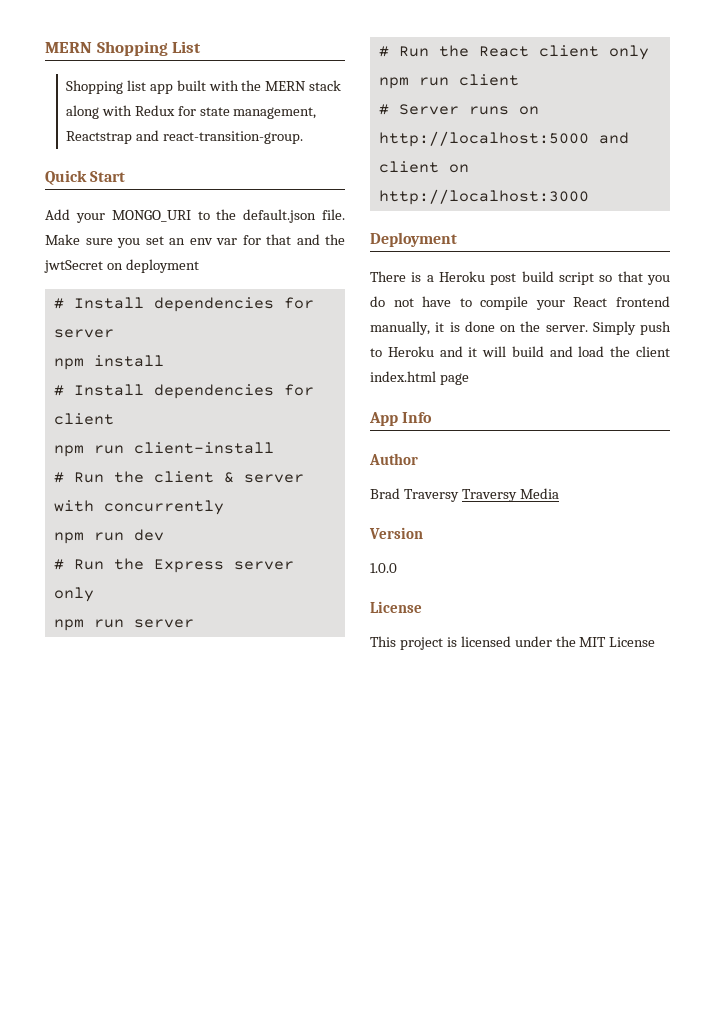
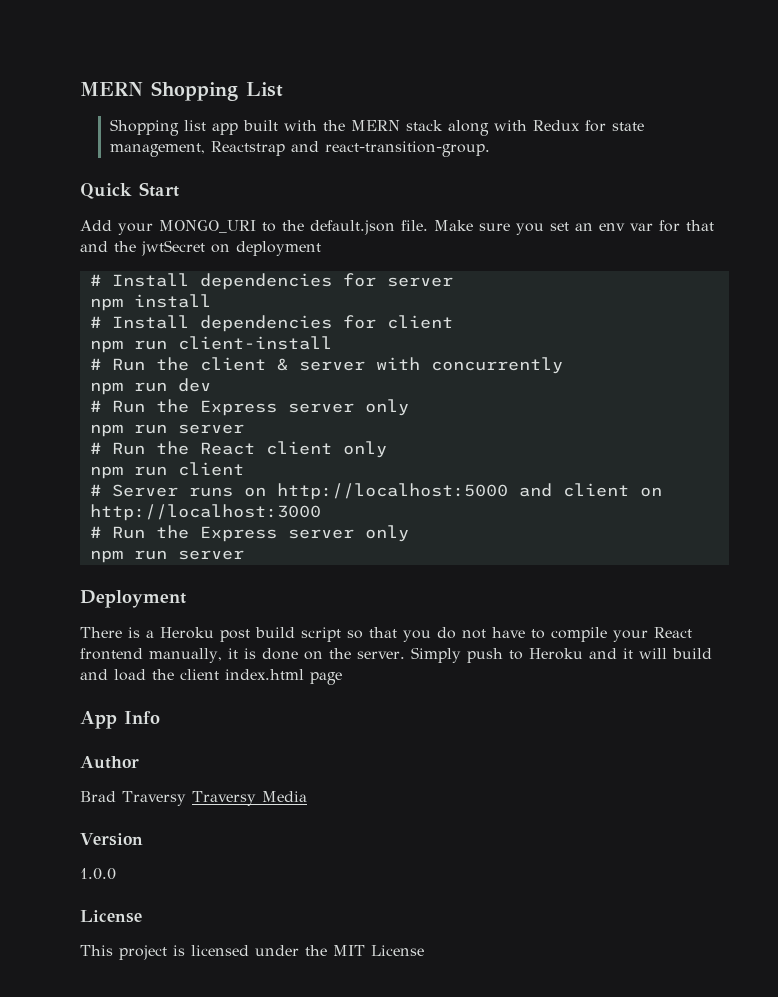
  # Server runs on http://localhost:5000 and client on http://localhost:3000
+ # Run the Express server only
+ npm run server

